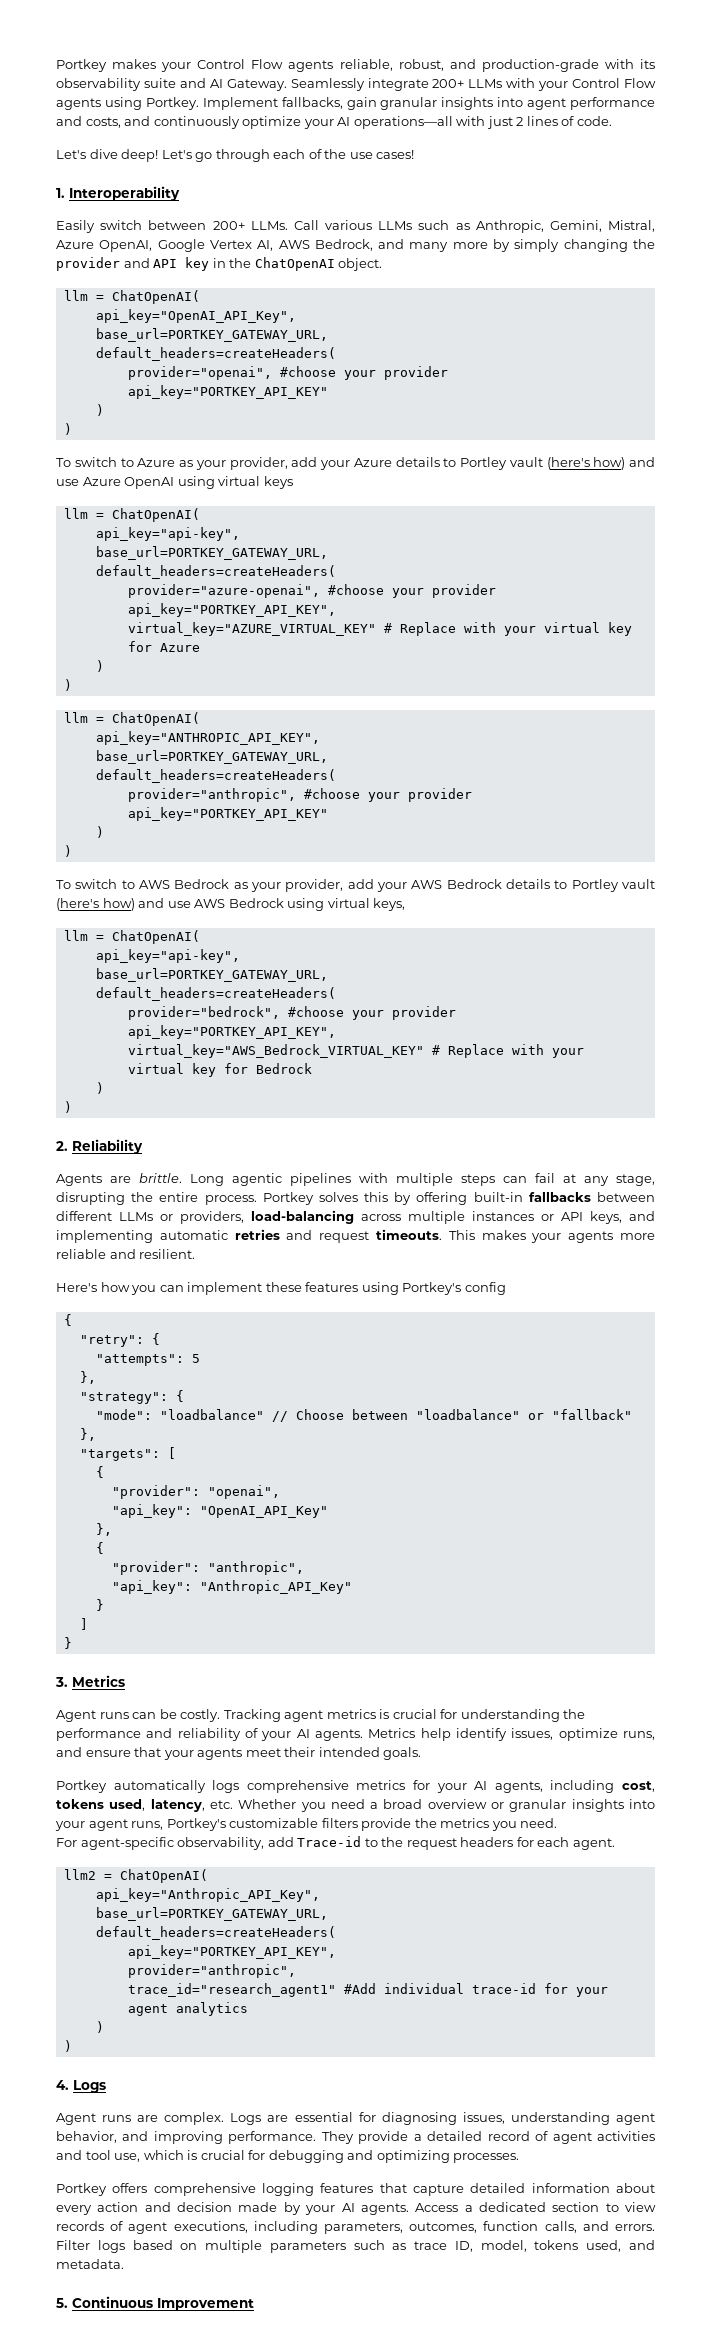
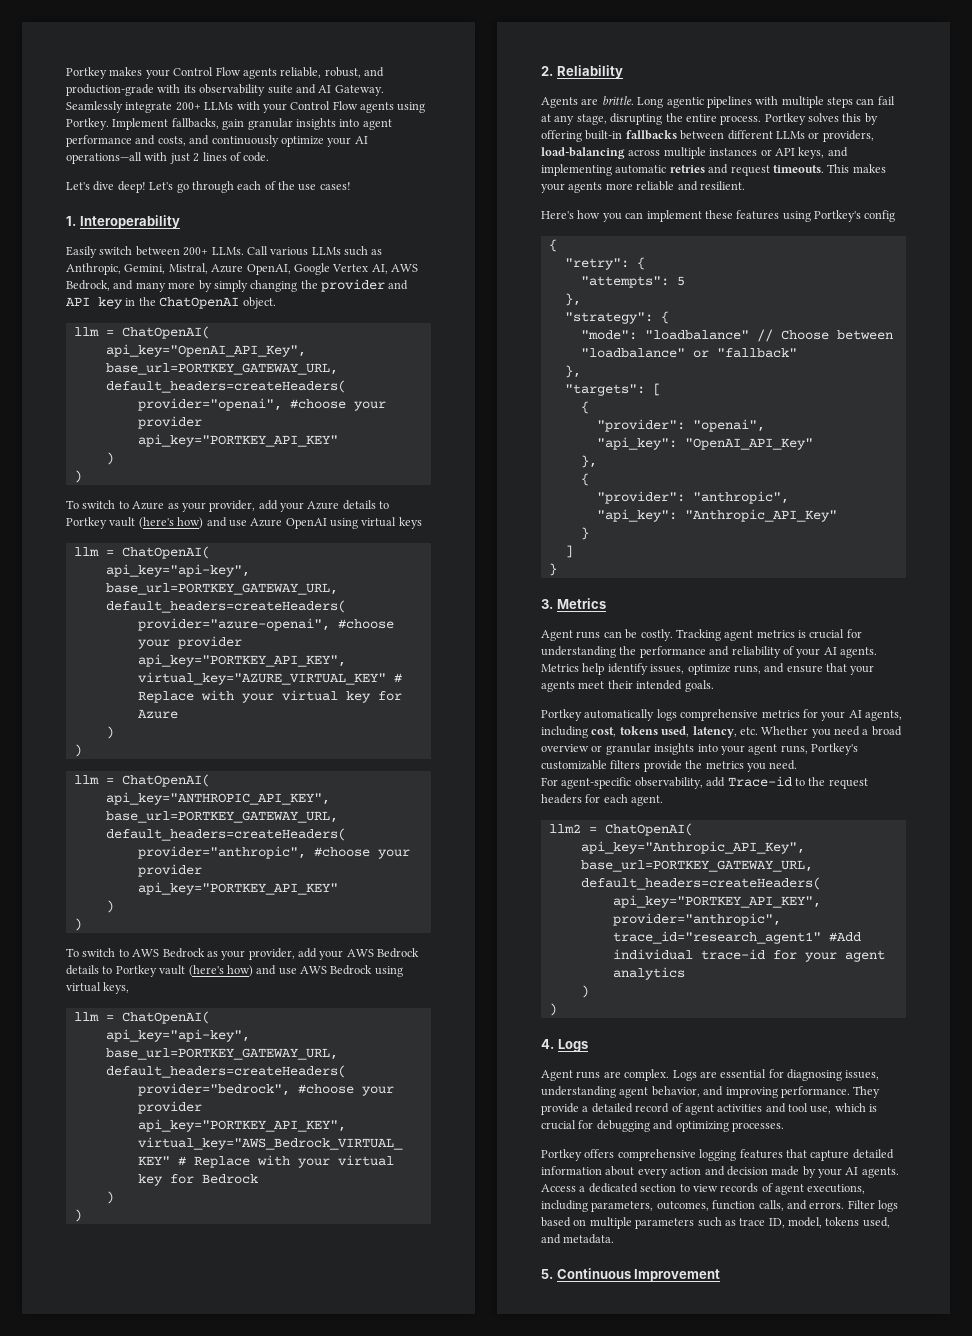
- To switch to Azure as your provider, add your Azure details to Portley vault (here's how) and use Azure OpenAI using virtual keys
+ To switch to Azure as your provider, add your Azure details to Portkey vault (here's how) and use Azure OpenAI using virtual keys
- To switch to AWS Bedrock as your provider, add your AWS Bedrock details to Portley vault (here's how) and use AWS Bedrock using virtual keys,
+ To switch to AWS Bedrock as your provider, add your AWS Bedrock details to Portkey vault (here's how) and use AWS Bedrock using virtual keys,

